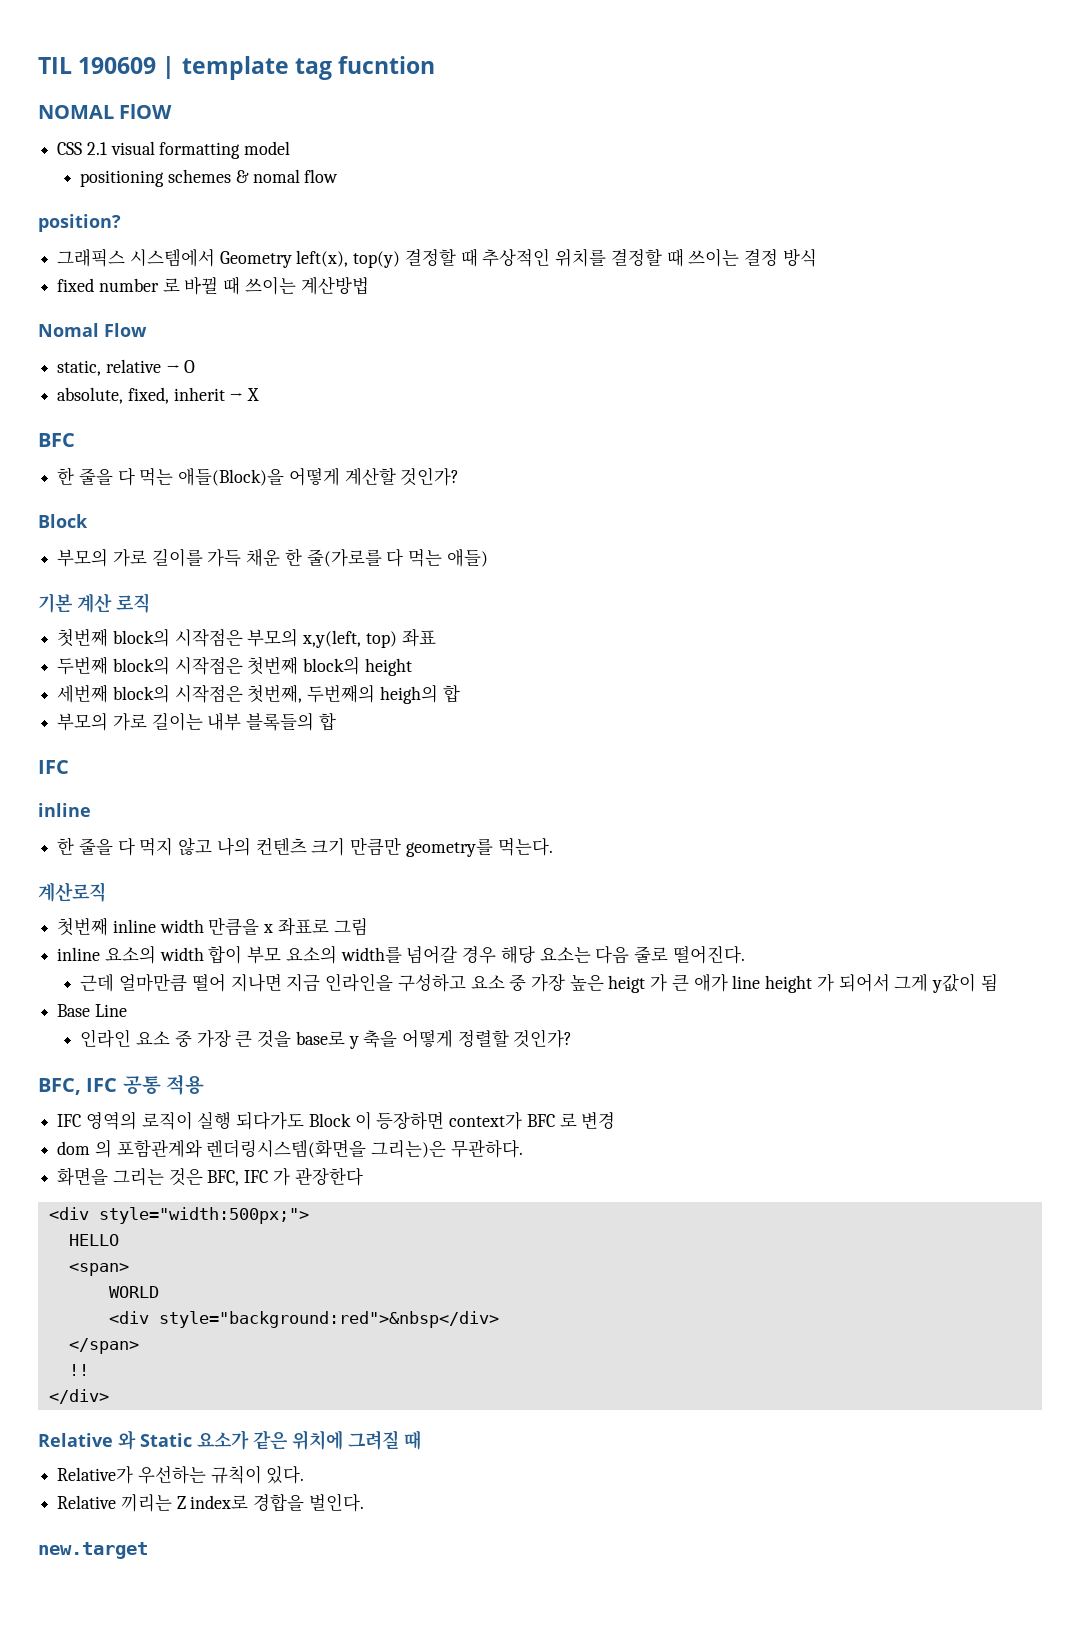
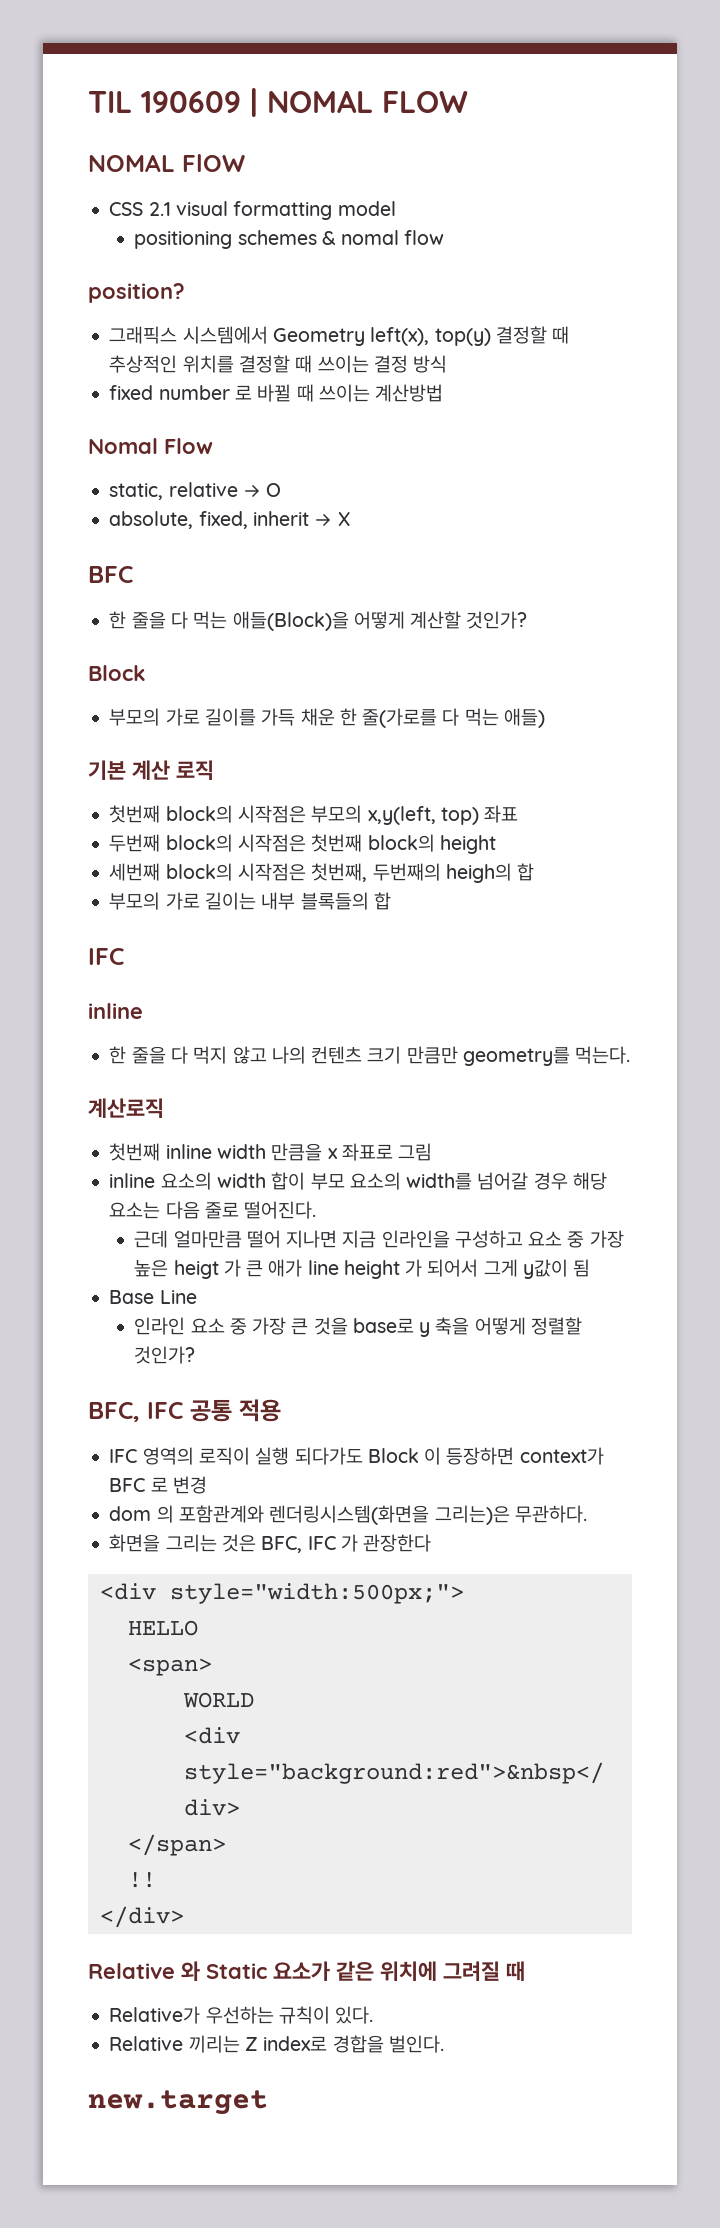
- TIL 190609 | template tag fucntion
+ TIL 190609 | NOMAL FLOW

